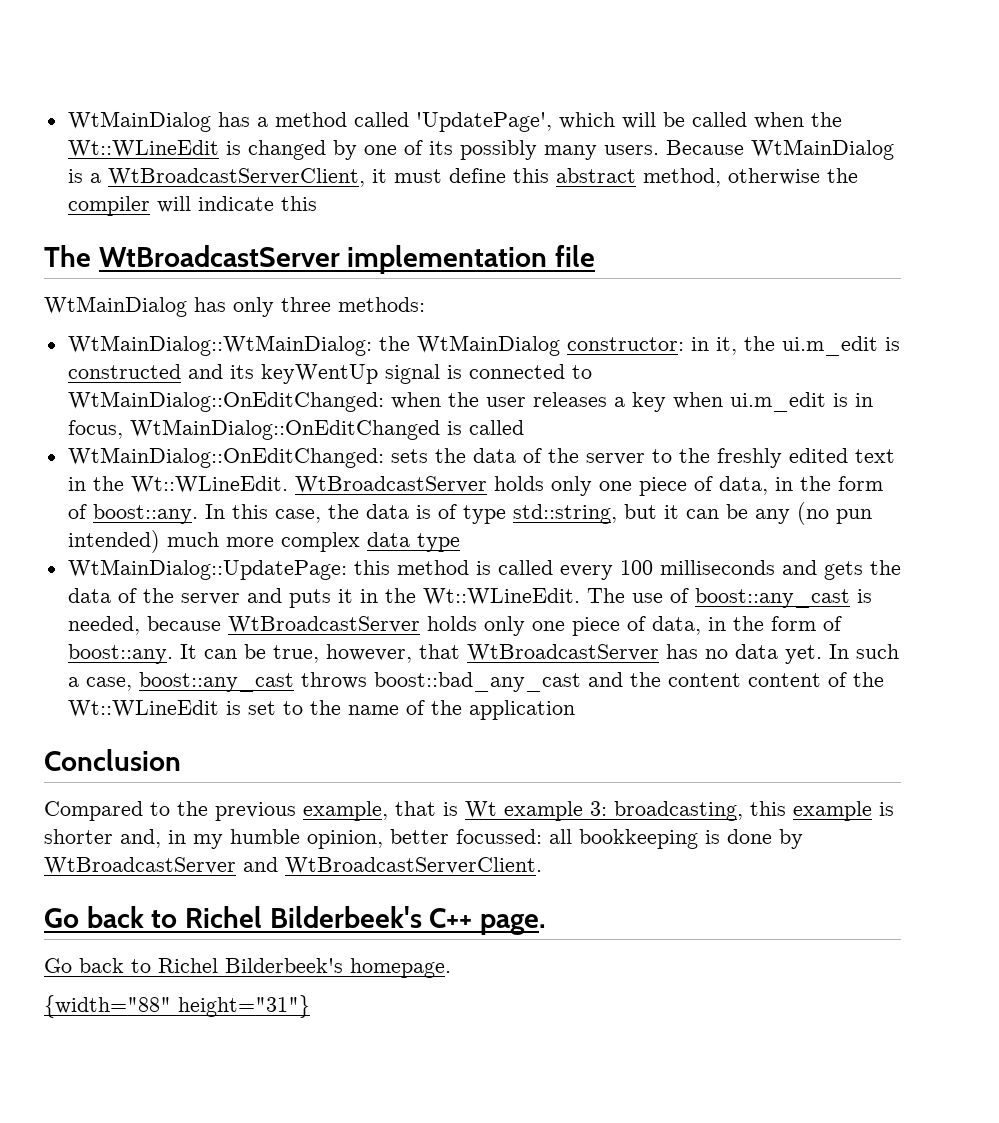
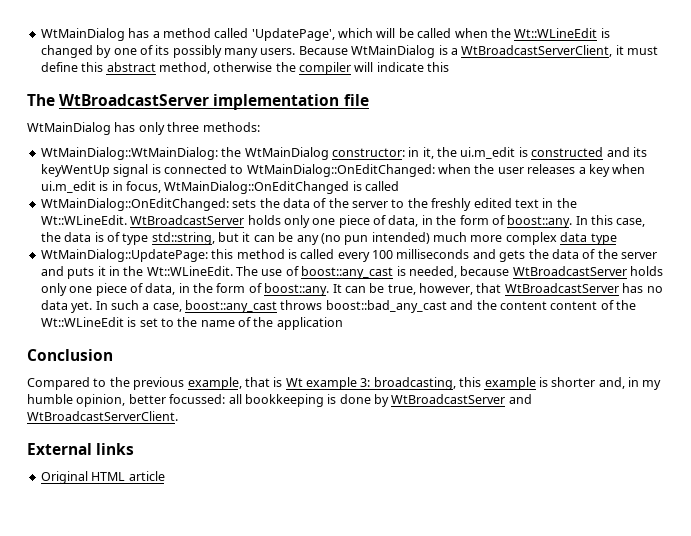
- Go back to Richel Bilderbeek's C++ page.
- Go back to Richel Bilderbeek's homepage.
- {width="88" height="31"}
+ External links
+ Original HTML article

